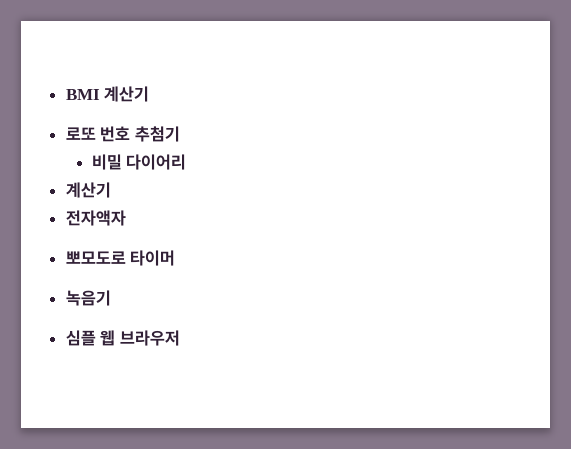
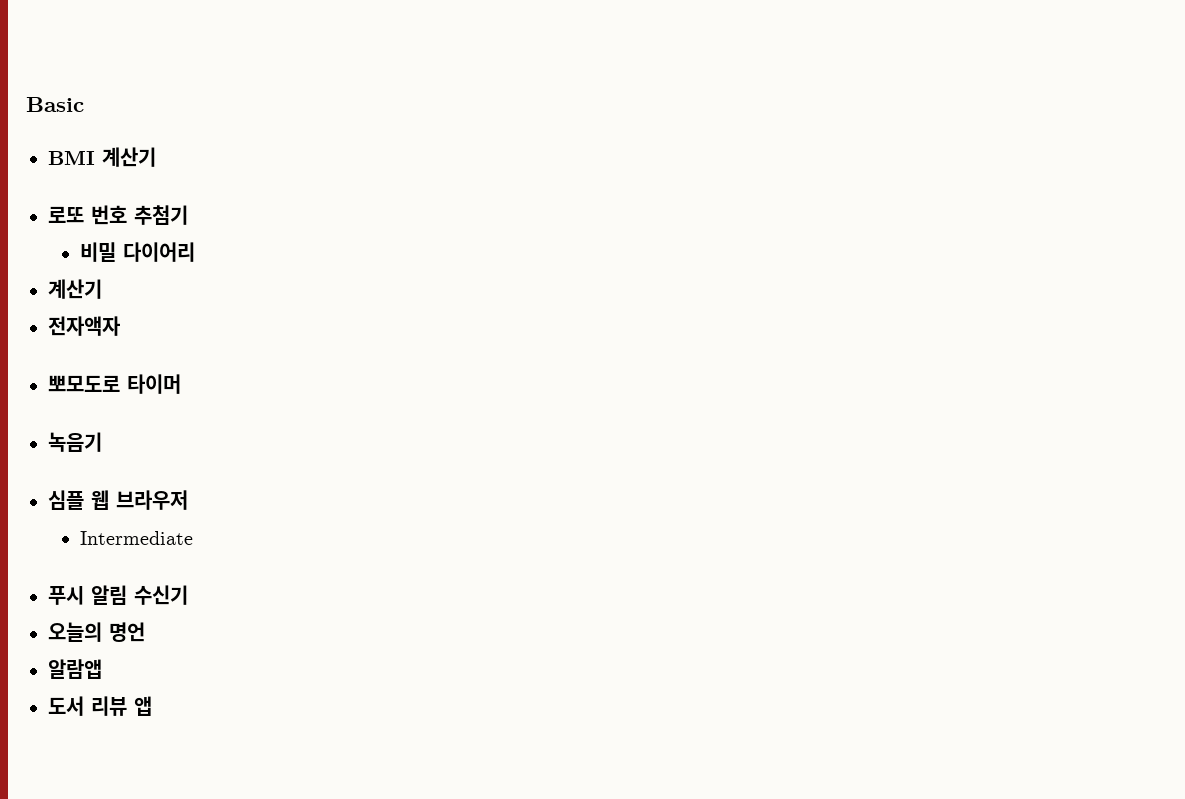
+ Basic
+ Intermediate
+ 푸시 알림 수신기
+ 오늘의 명언
+ 알람앱
+ 도서 리뷰 앱

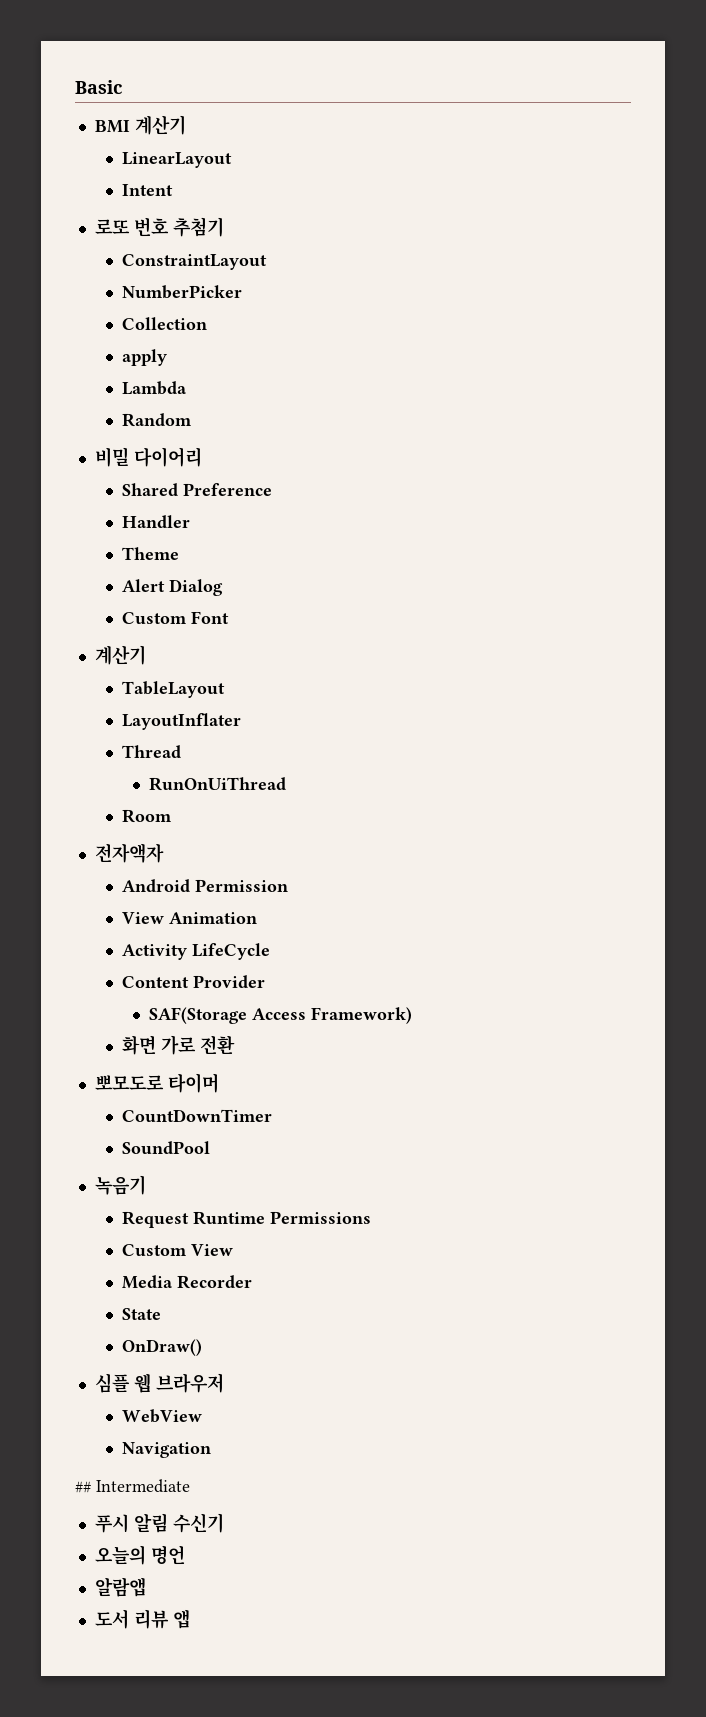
+ LinearLayout
+ Intent
+ ConstraintLayout
+ NumberPicker
+ Collection
+ apply
+ Lambda
+ Random
  비밀 다이어리
+ Shared Preference
+ Handler
+ Theme
+ Alert Dialog
+ Custom Font
  계산기
+ TableLayout
+ LayoutInflater
+ Thread
+ RunOnUiThread
+ Room
  전자액자
+ Android Permission
+ View Animation
+ Activity LifeCycle
+ Content Provider
+ SAF(Storage Access Framework)
+ 화면 가로 전환
+ CountDownTimer
+ SoundPool
+ Request Runtime Permissions
+ Custom View
+ Media Recorder
+ State
+ OnDraw()
- Intermediate
+ WebView
+ Navigation
+ ## Intermediate

